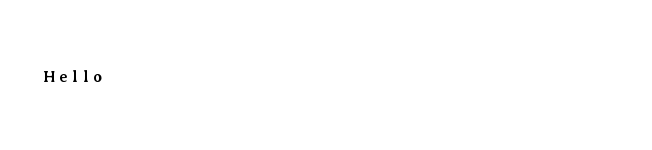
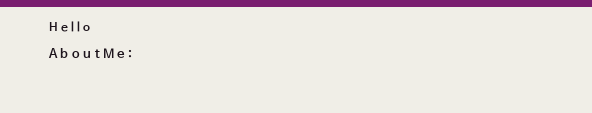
+ A b o u t M e :

